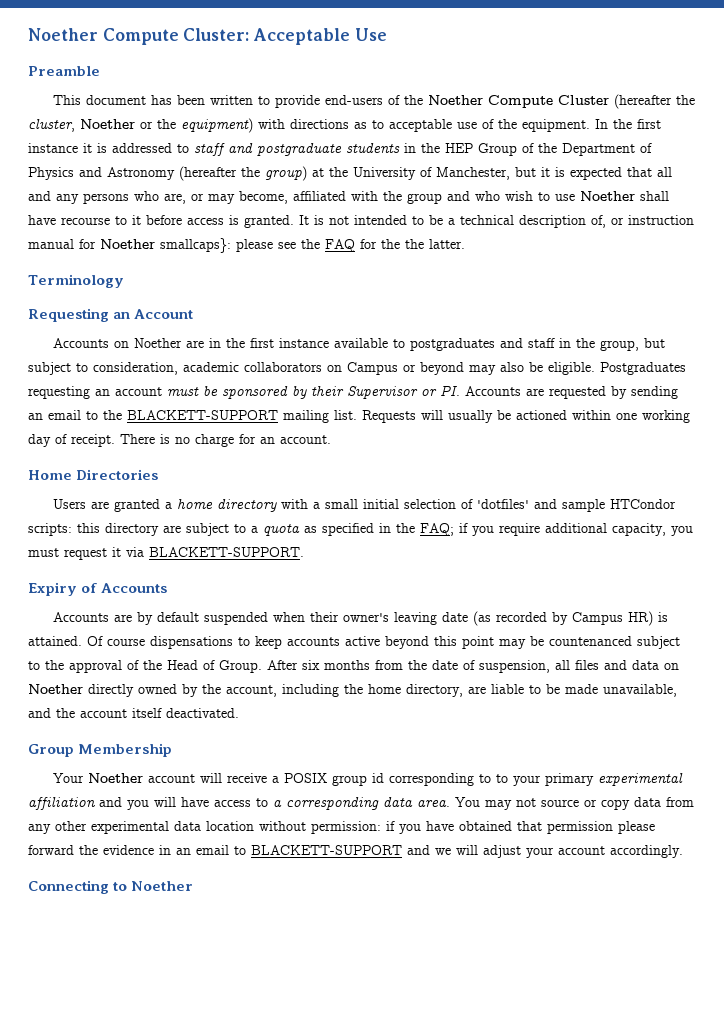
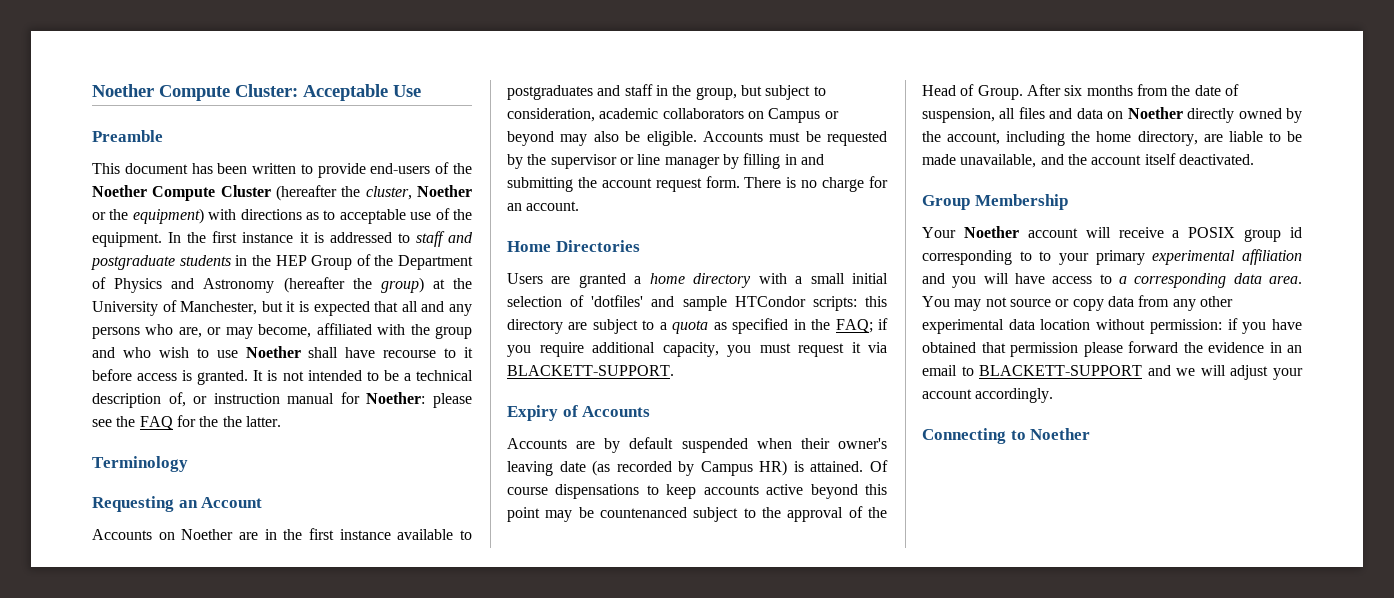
- It is not intended to be a technical description of, or instruction manual for Noether smallcaps}: please see the FAQ for the the latter.
+ It is not intended to be a technical description of, or instruction manual for Noether: please see the FAQ for the the latter.
- Postgraduates requesting an account must be sponsored by their Supervisor or PI. Accounts are requested by sending an email to the BLACKETT-SUPPORT mailing list. Requests will usually be actioned within one working day of receipt.
+ Accounts must be requested by the supervisor or line manager by filling in and submitting the account request form.

